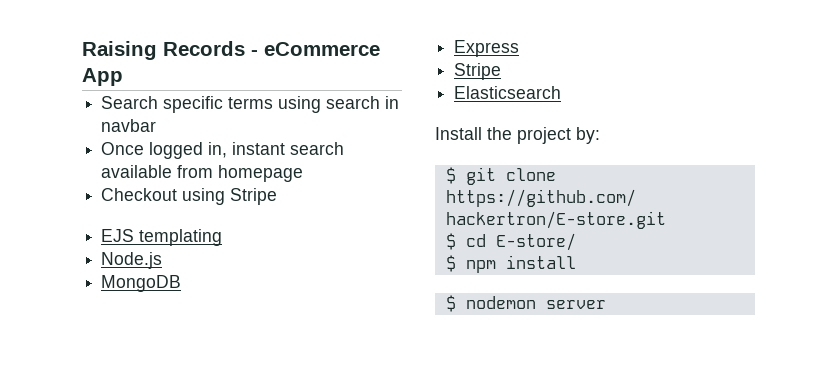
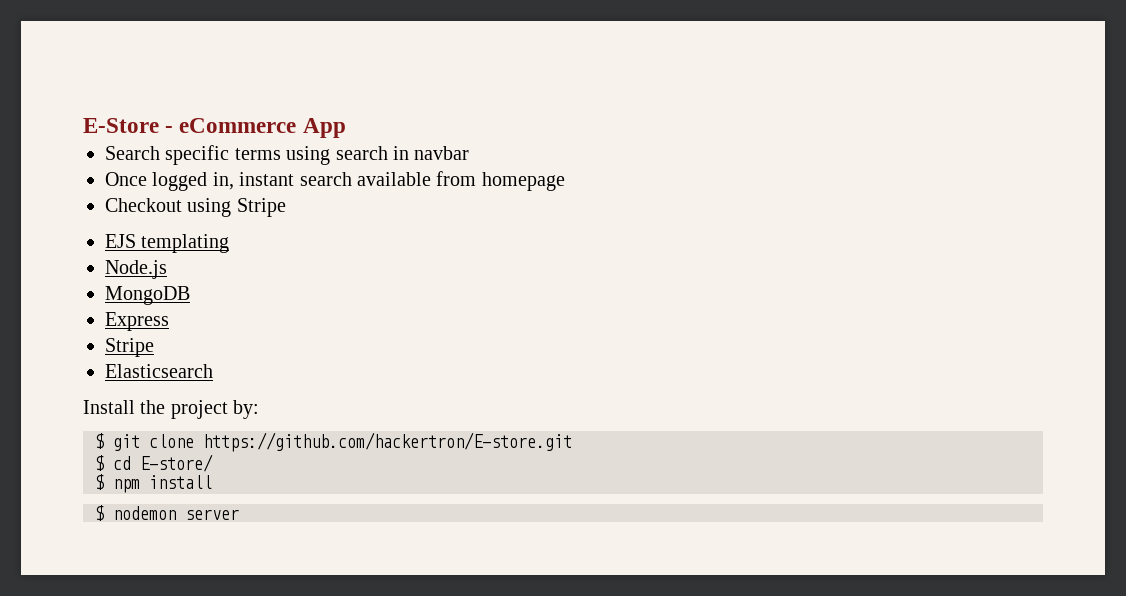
- Raising Records - eCommerce App
+ E-Store - eCommerce App

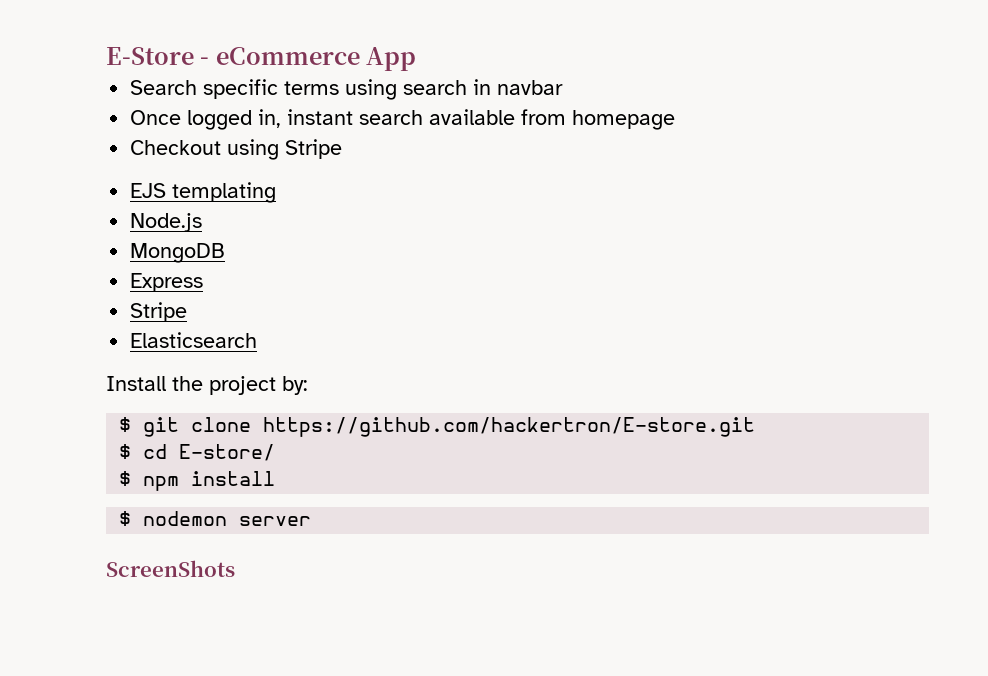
+ ScreenShots

